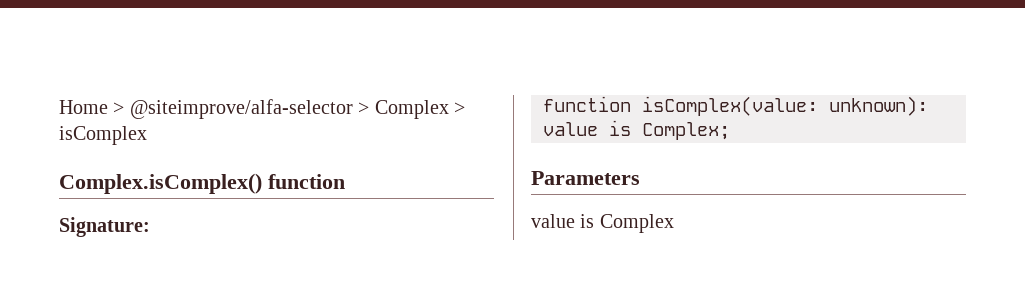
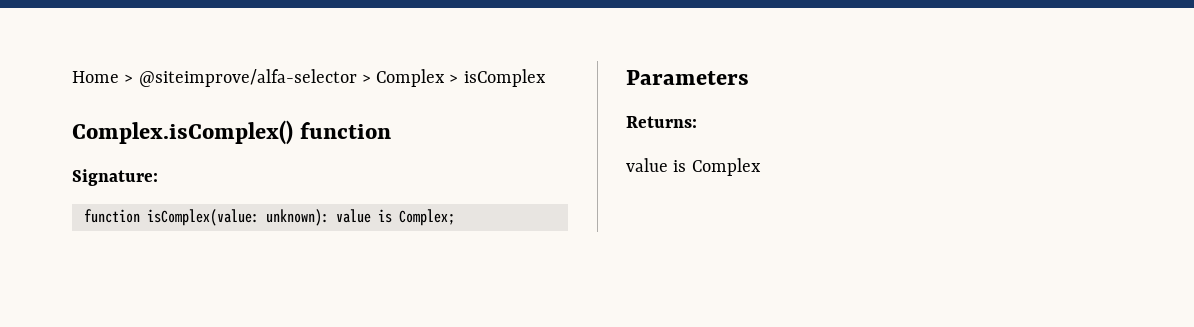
+ Returns:

